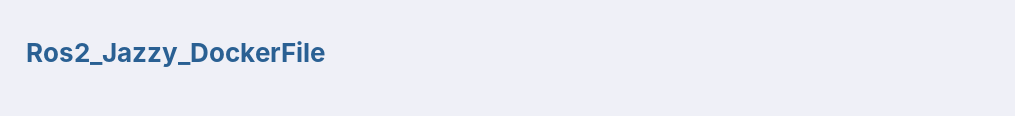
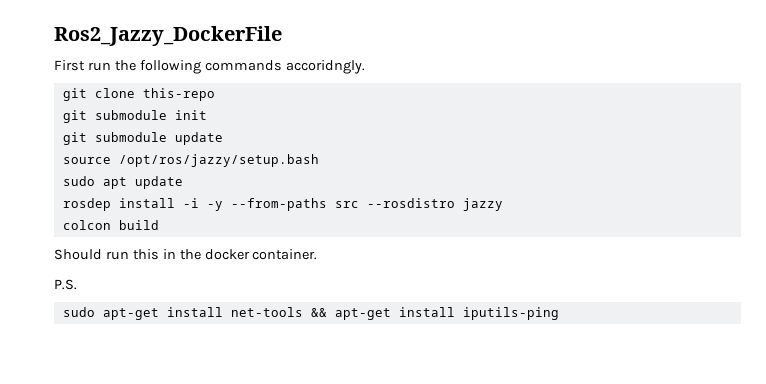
+ First run the following commands accoridngly.
+ git clone this-repo
+ git submodule init
+ git submodule update
+ source /opt/ros/jazzy/setup.bash
+ sudo apt update
+ rosdep install -i -y --from-paths src --rosdistro jazzy
+ colcon build
+ Should run this in the docker container.
+ P.S.
+ sudo apt-get install net-tools && apt-get install iputils-ping

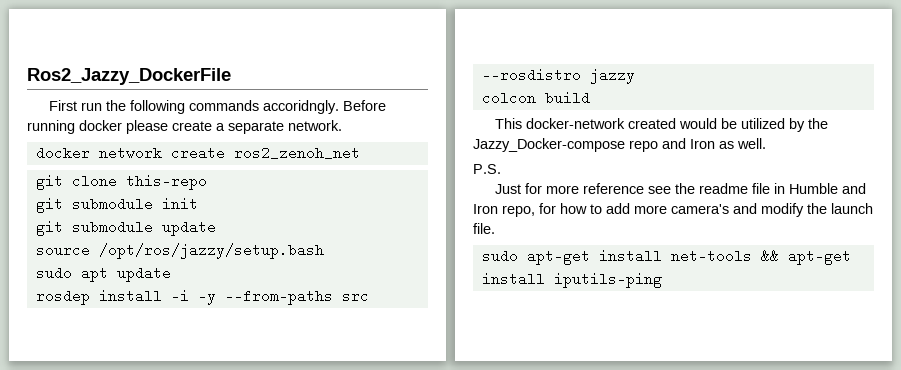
+ Before running docker please create a separate network.
+ docker network create ros2_zenoh_net
- Should run this in the docker container.
+ This docker-network created would be utilized by the Jazzy_Docker-compose repo and Iron as well.
  P.S.
+ Just for more reference see the readme file in Humble and Iron repo, for how to add more camera's and modify the launch file.

